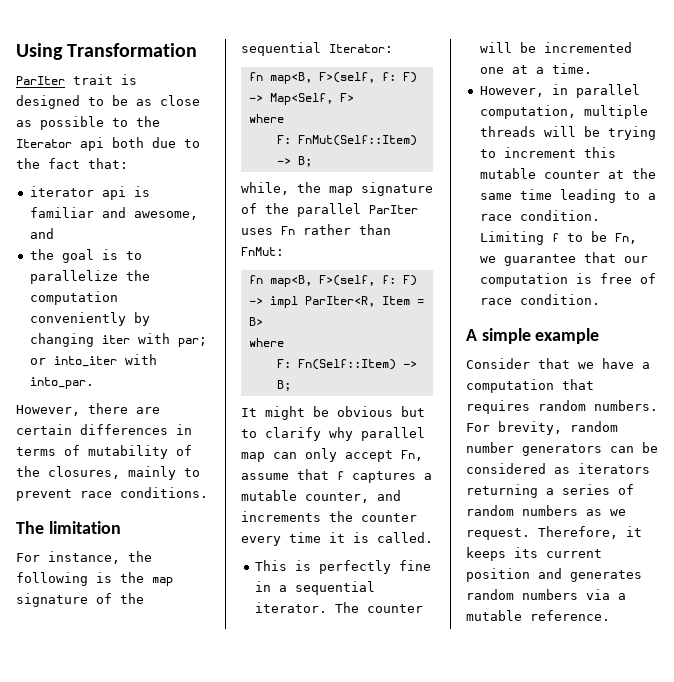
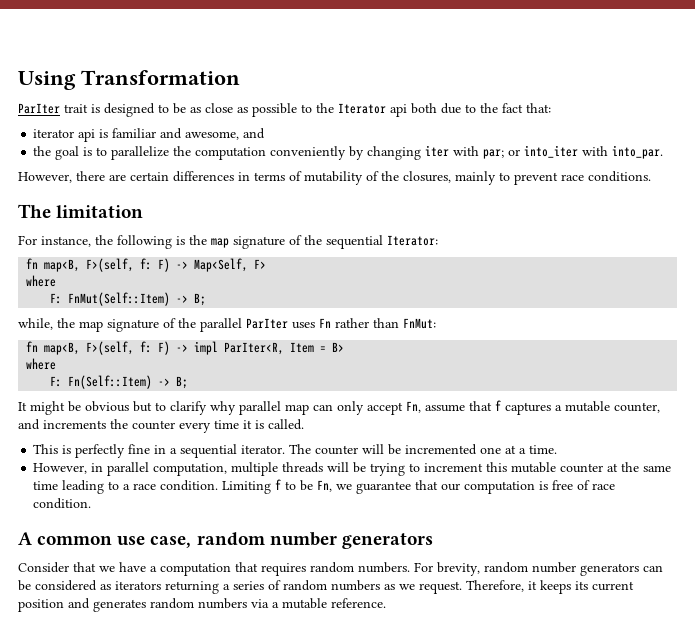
- A simple example
+ A common use case, random number generators

